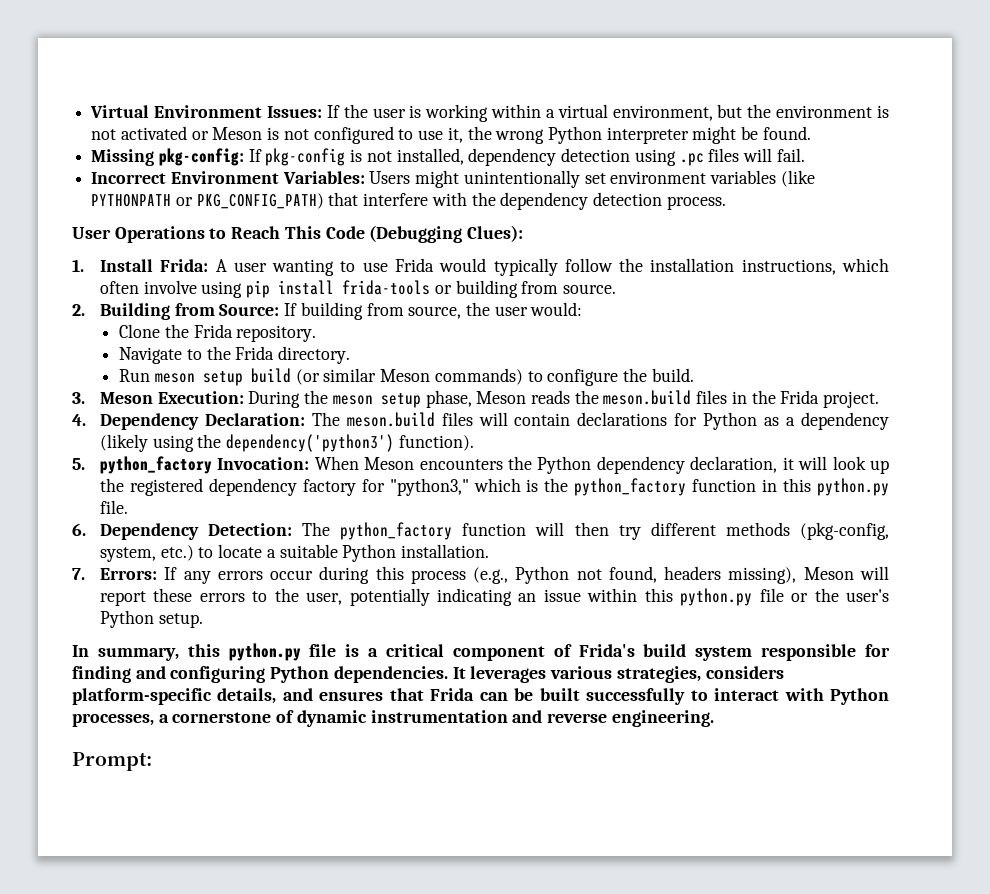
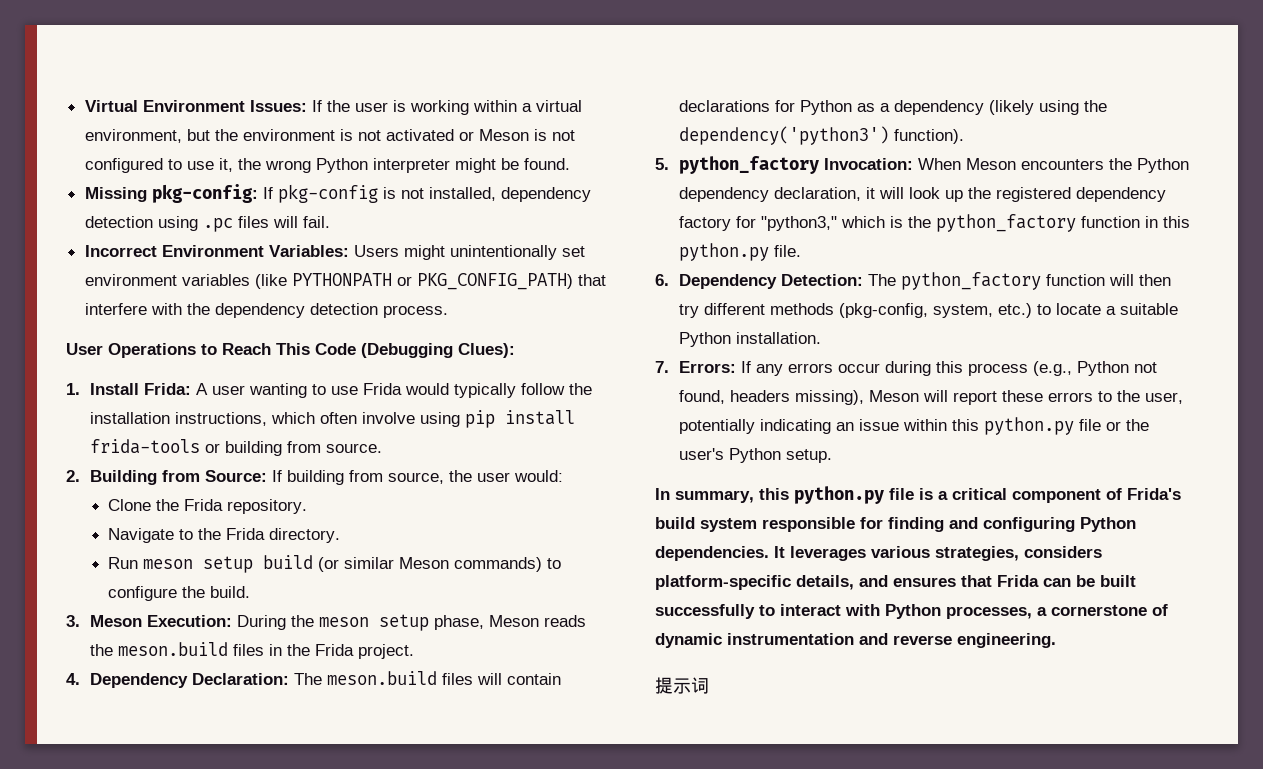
- Prompt:
+ 提示词

